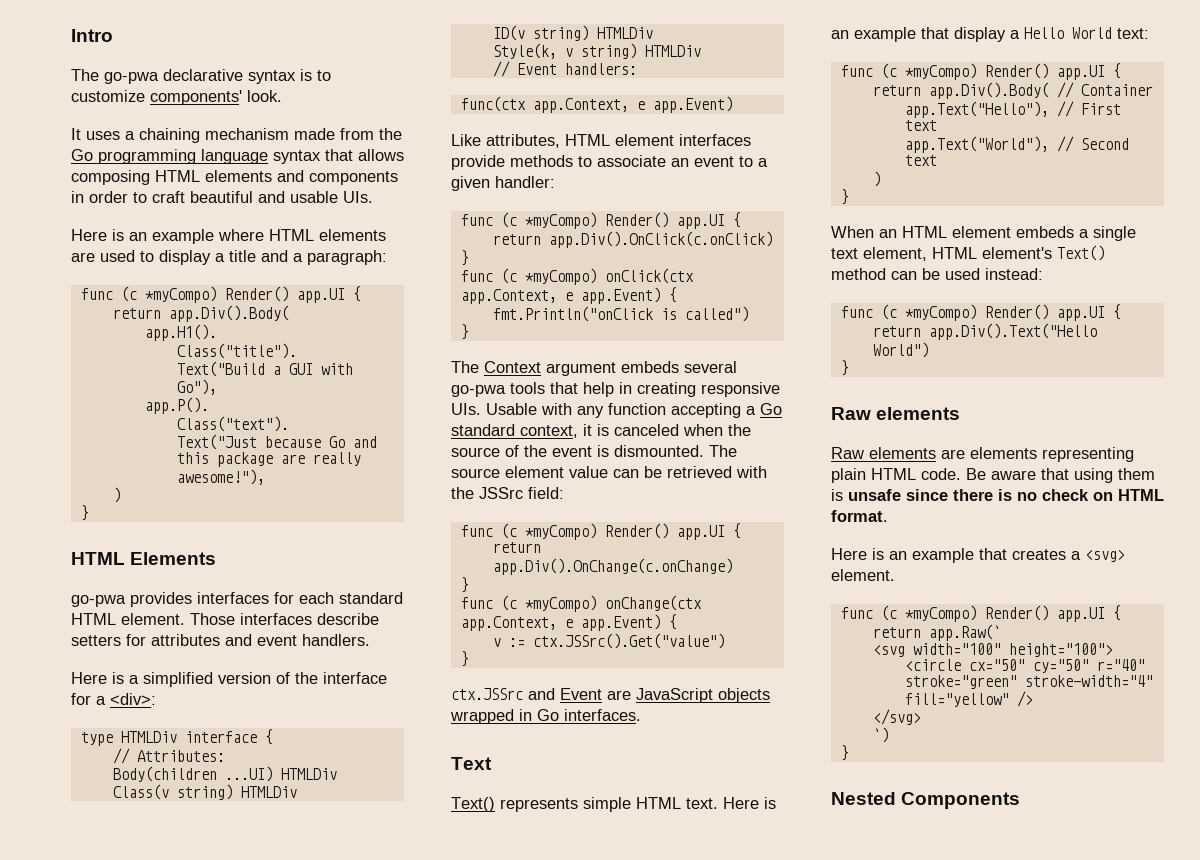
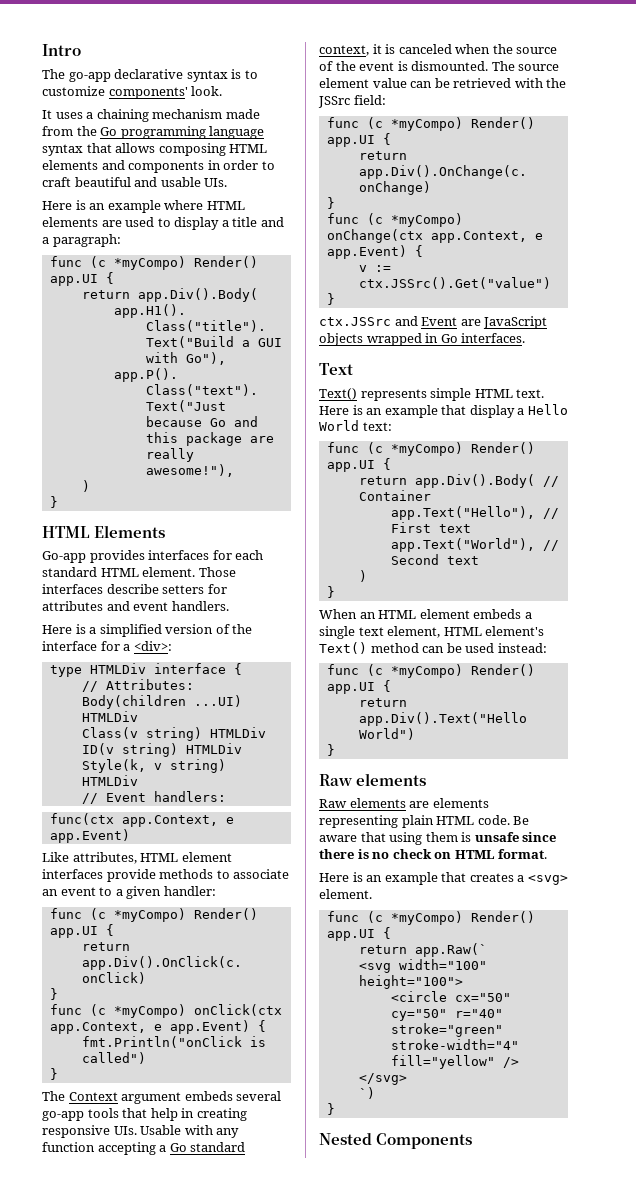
- The go-pwa declarative syntax is to customize components' look.
+ The go-app declarative syntax is to customize components' look.
- go-pwa provides interfaces for each standard HTML element.
+ Go-app provides interfaces for each standard HTML element.
- The Context argument embeds several go-pwa tools that help in creating responsive UIs. Usable with any function accepting a Go standard context, it is canceled when the source of the event is dismounted.
+ The Context argument embeds several go-app tools that help in creating responsive UIs. Usable with any function accepting a Go standard context, it is canceled when the source of the event is dismounted.

